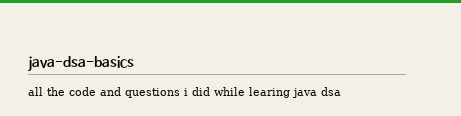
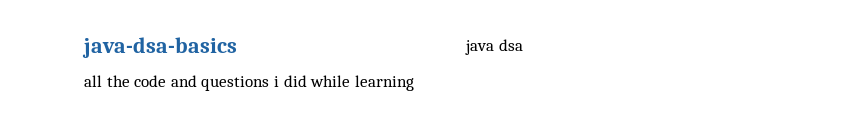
- all the code and questions i did while learing java dsa
+ all the code and questions i did while learning java dsa

